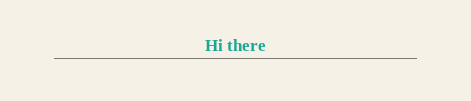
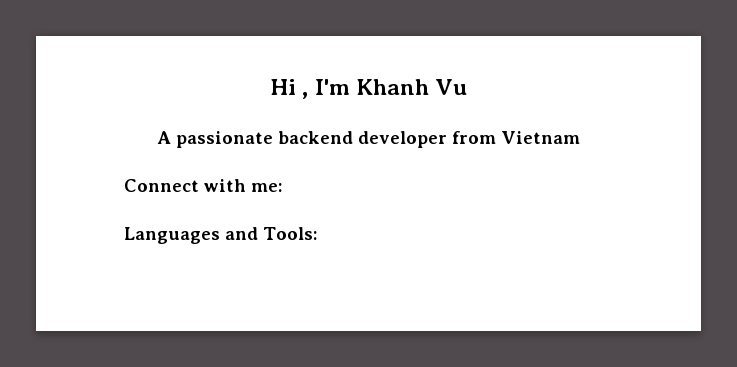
- Hi there
+ Hi , I'm Khanh Vu
+ A passionate backend developer from Vietnam
+ Connect with me:
+ Languages and Tools:

